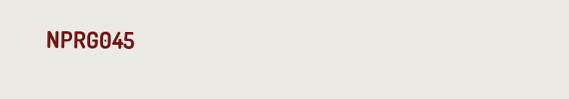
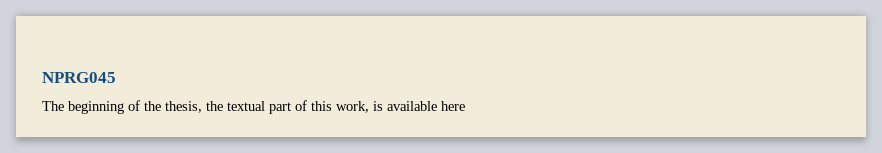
+ The beginning of the thesis, the textual part of this work, is available here

